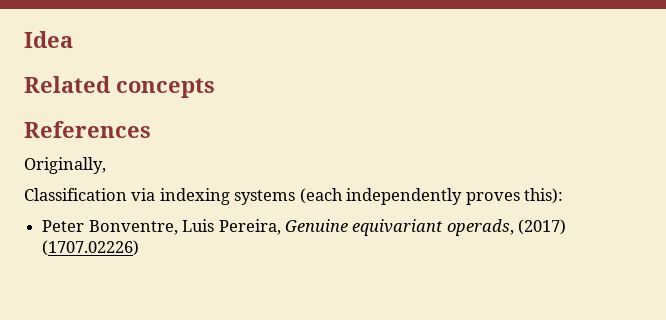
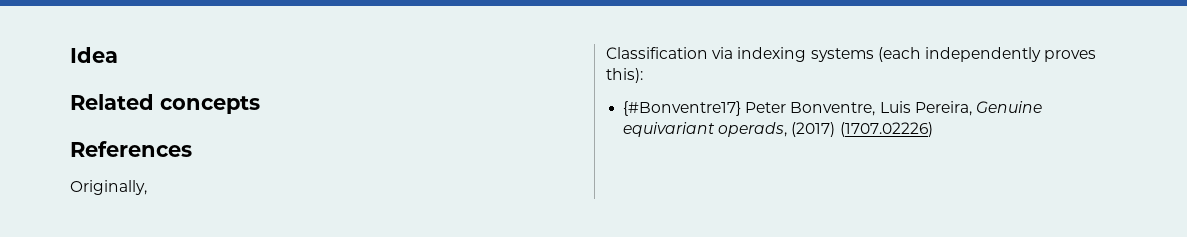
- Peter Bonventre, Luis Pereira, Genuine equivariant operads, (2017) (1707.02226)
+ {#Bonventre17} Peter Bonventre, Luis Pereira, Genuine equivariant operads, (2017) (1707.02226)

